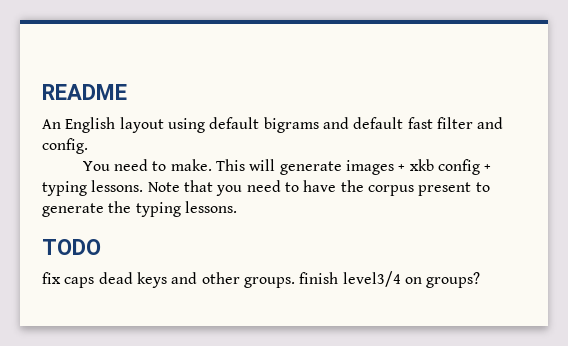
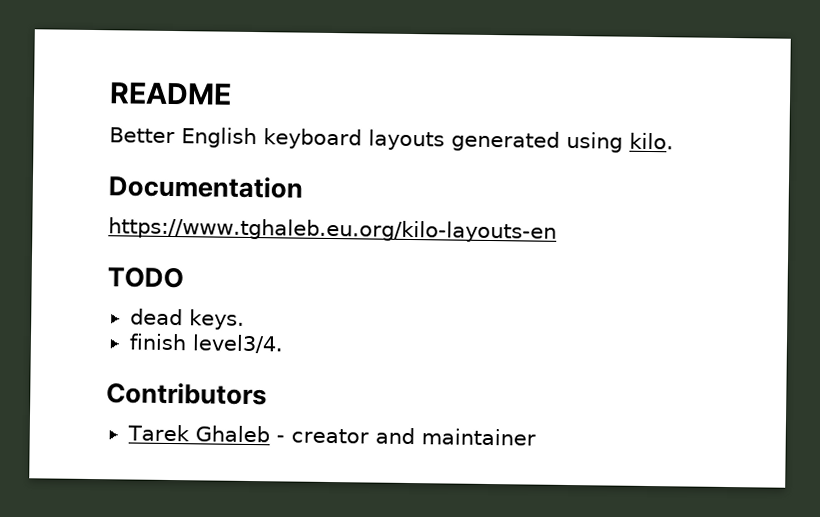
- An English layout using default bigrams and default fast filter and config.
- You need to make. This will generate images + xkb config + typing lessons. Note that you need to have the corpus present to generate the typing lessons.
+ Better English keyboard layouts generated using kilo.
+ Documentation
+ https://www.tghaleb.eu.org/kilo-layouts-en
  TODO
- fix caps dead keys and other groups. finish level3/4 on groups?
+ dead keys.
+ finish level3/4.
+ Contributors
+ Tarek Ghaleb - creator and maintainer

